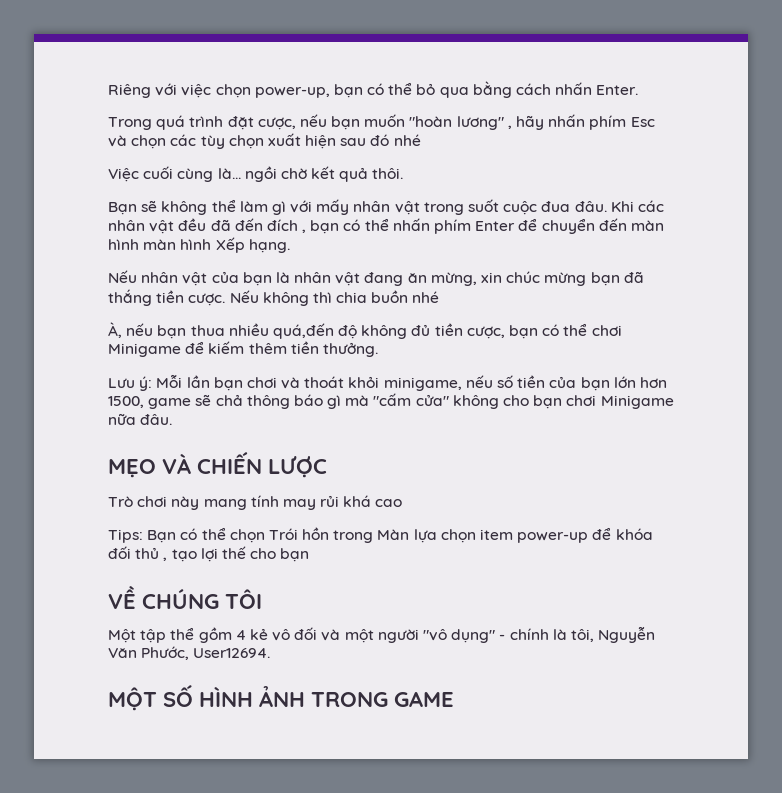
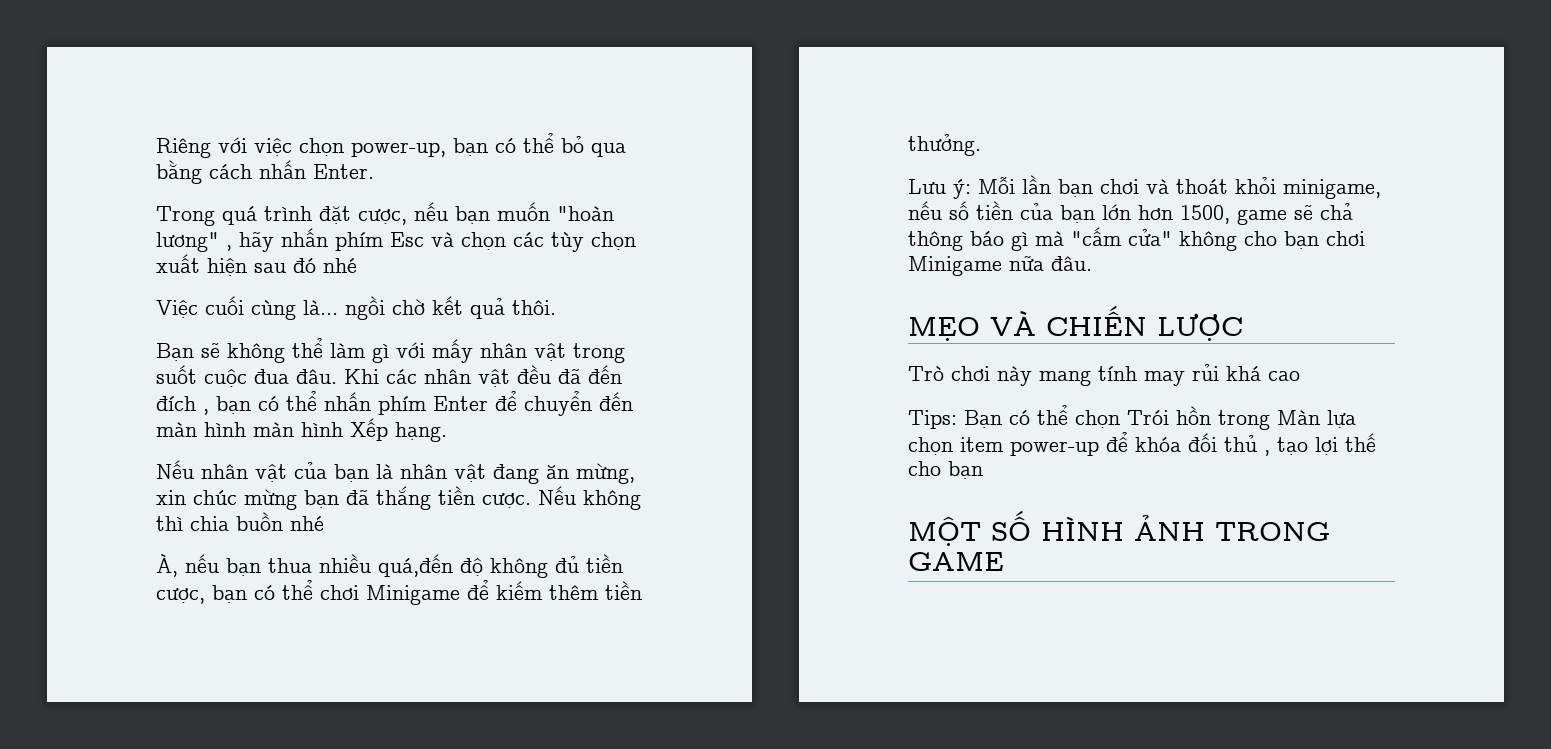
- VỀ CHÚNG TÔI
- Một tập thể gồm 4 kẻ vô đối và một người "vô dụng" - chính là tôi, Nguyễn Văn Phước, User12694.

